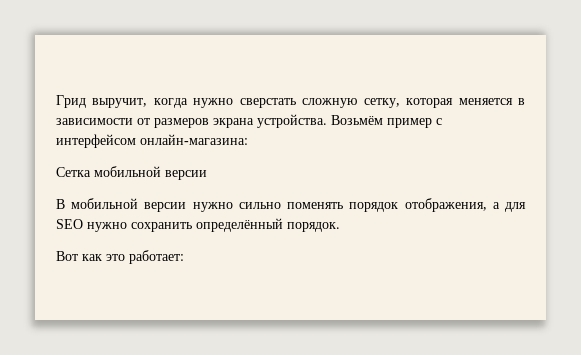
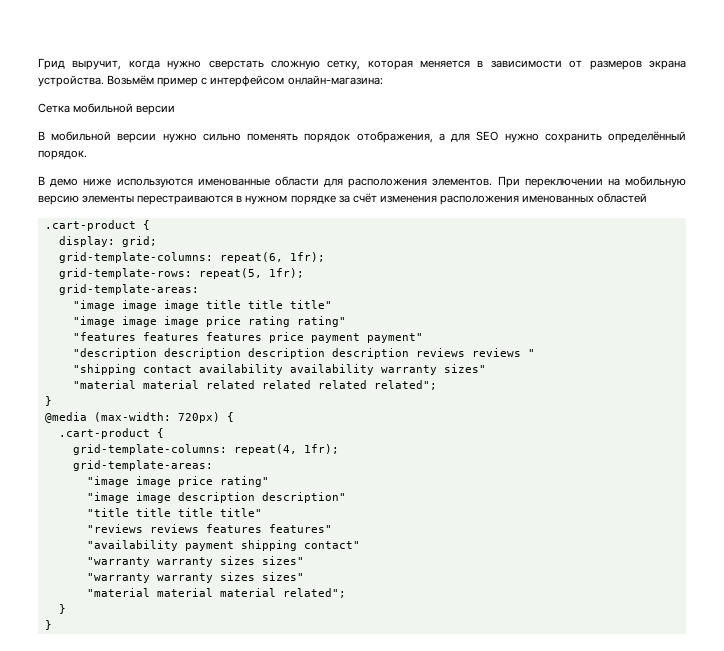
- Вот как это работает:
+ В демо ниже используются именованные области для расположения элементов. При переключении на мобильную версию элементы перестраиваются в нужном порядке за счёт изменения расположения именованных областей
+ .cart-product {
+ display: grid;
+ grid-template-columns: repeat(6, 1fr);
+ grid-template-rows: repeat(5, 1fr);
+ grid-template-areas:
+ "image image image title title title"
+ "image image image price rating rating"
+ "features features features price payment payment"
+ "description description description description reviews reviews "
+ "shipping contact availability availability warranty sizes"
+ "material material related related related related";
+ }
+ @media (max-width: 720px) {
+ .cart-product {
+ grid-template-columns: repeat(4, 1fr);
+ grid-template-areas:
+ "image image price rating"
+ "image image description description"
+ "title title title title"
+ "reviews reviews features features"
+ "availability payment shipping contact"
+ "warranty warranty sizes sizes"
+ "warranty warranty sizes sizes"
+ "material material material related";
+ }
+ }

